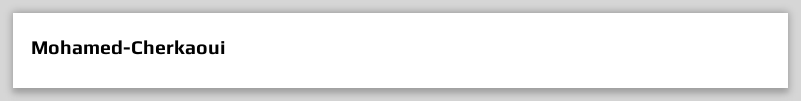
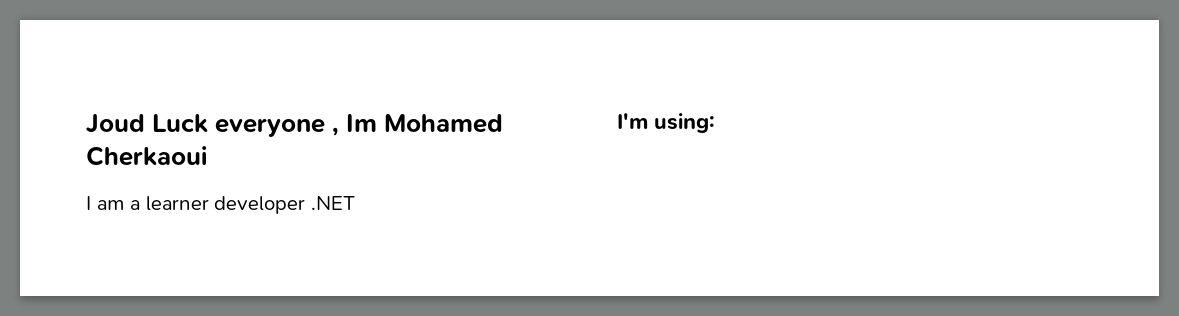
- Mohamed-Cherkaoui
+ Joud Luck everyone , Im Mohamed Cherkaoui
+ I am a learner developer .NET
+ I'm using:

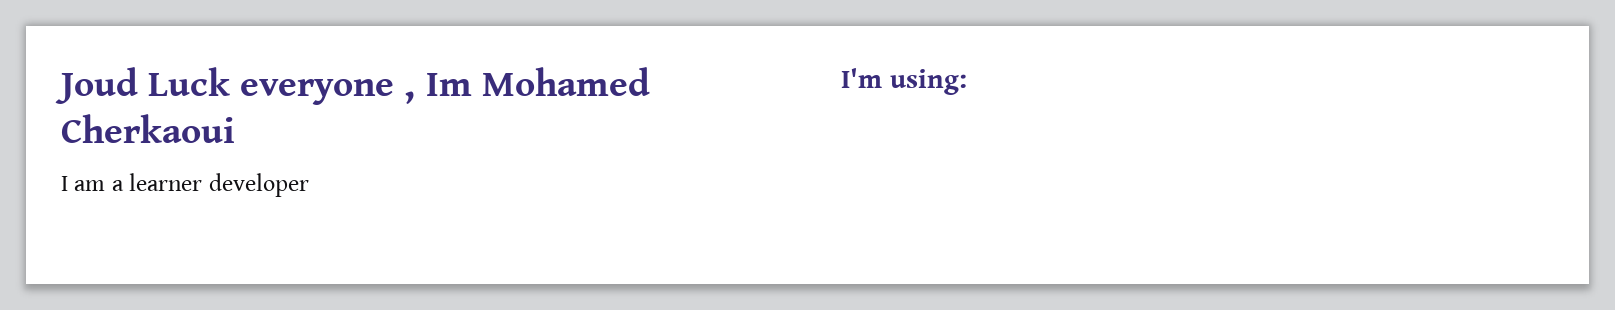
- I am a learner developer .NET
+ I am a learner developer

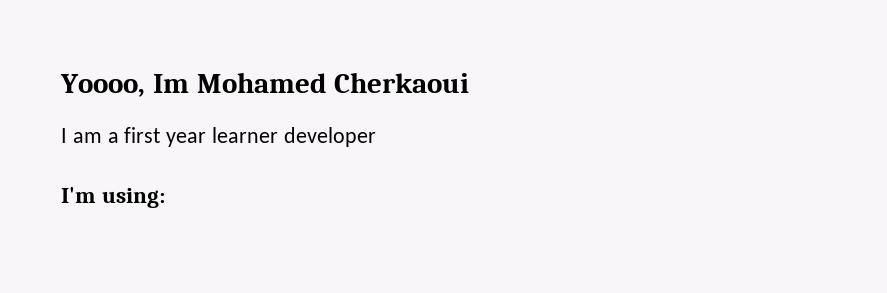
- Joud Luck everyone , Im Mohamed Cherkaoui
+ Yoooo, Im Mohamed Cherkaoui
- I am a learner developer
+ I am a first year learner developer

